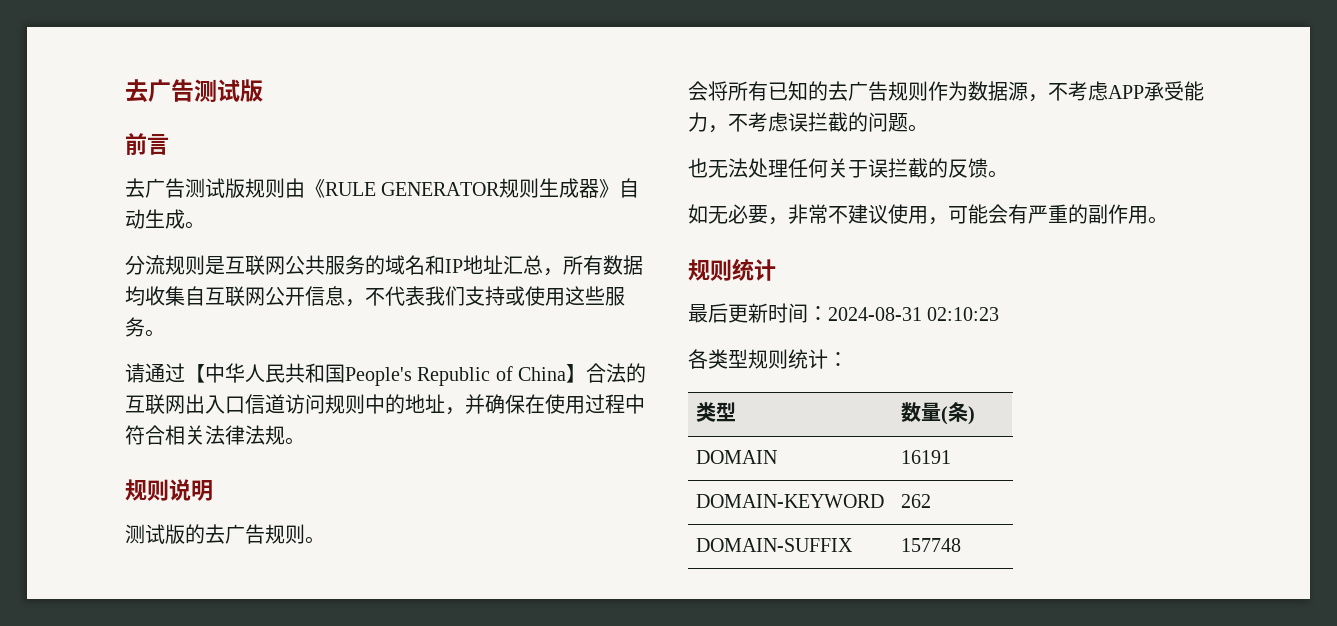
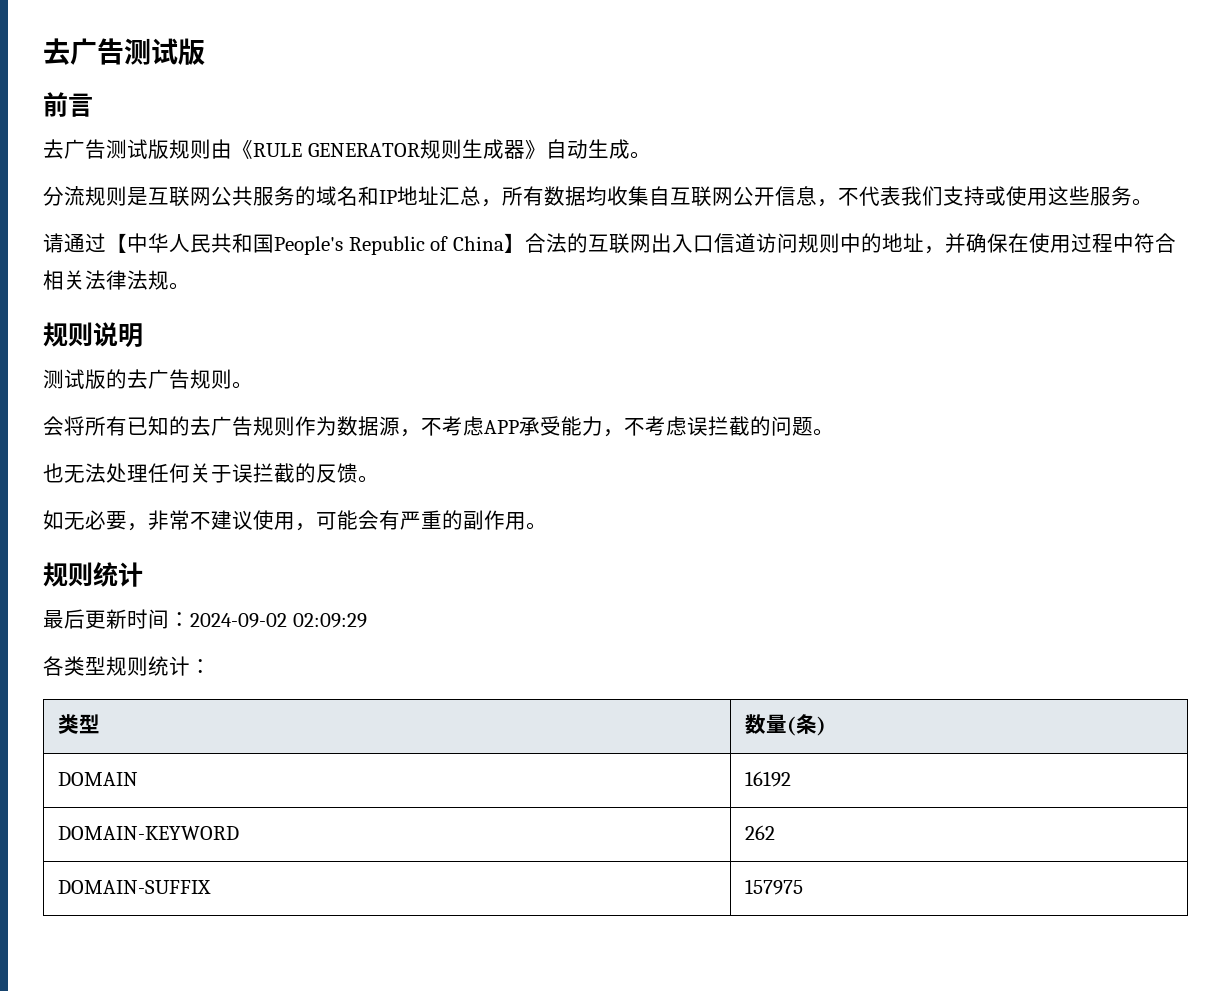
- 最后更新时间：2024-08-31 02:10:23
+ 最后更新时间：2024-09-02 02:09:29
- DOMAIN | 16191
+ DOMAIN | 16192
- DOMAIN-SUFFIX | 157748
+ DOMAIN-SUFFIX | 157975

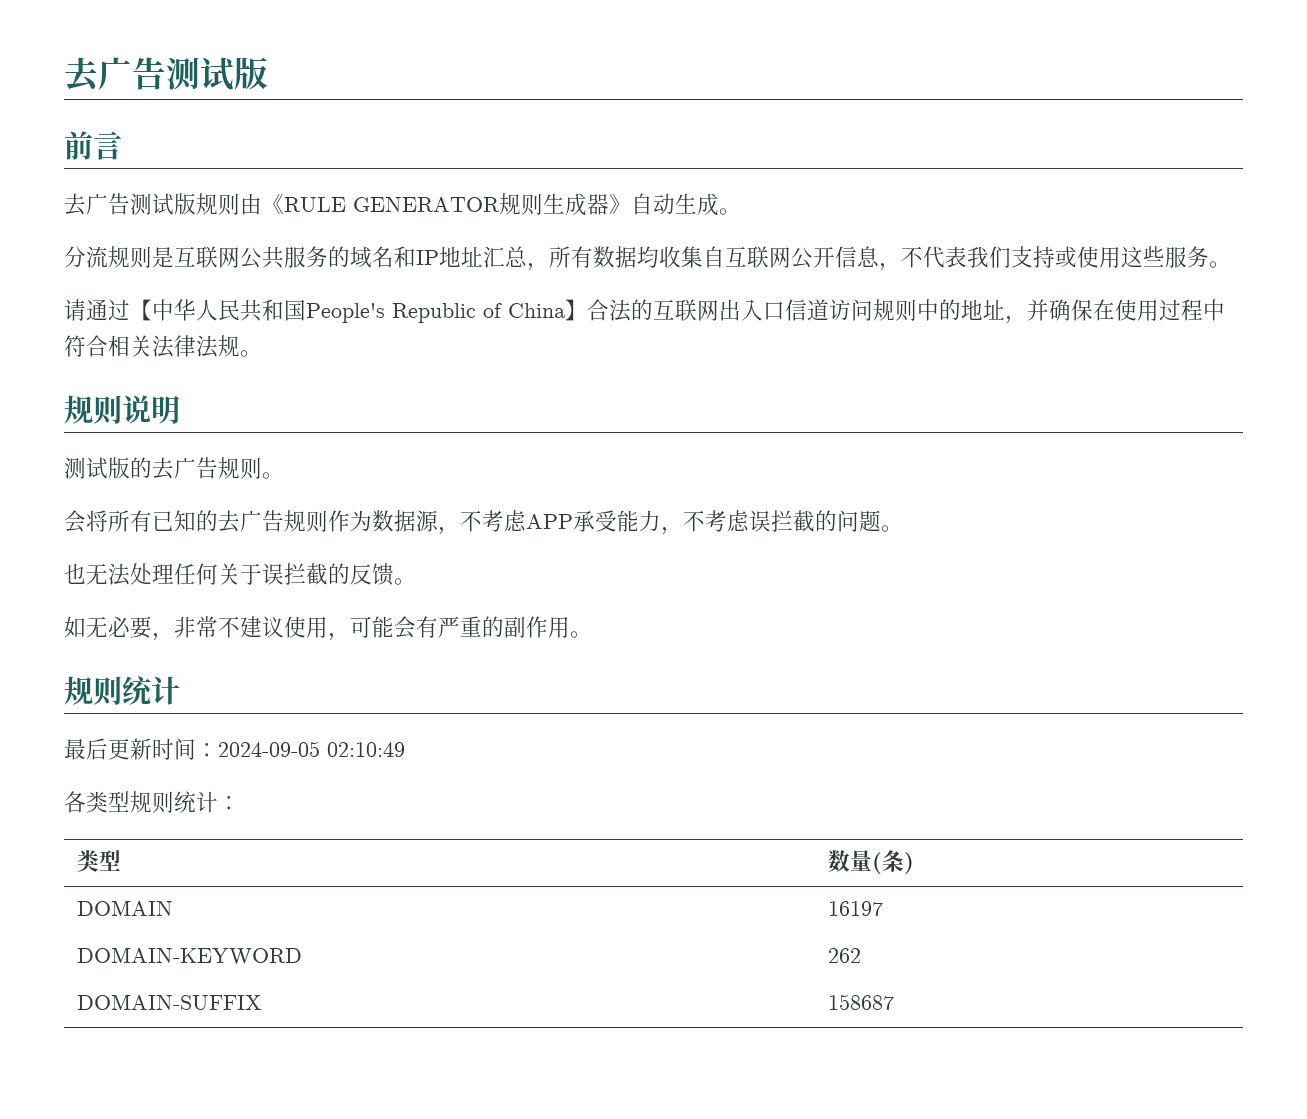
- 最后更新时间：2024-09-02 02:09:29
+ 最后更新时间：2024-09-05 02:10:49
- DOMAIN | 16192
+ DOMAIN | 16197
- DOMAIN-SUFFIX | 157975
+ DOMAIN-SUFFIX | 158687

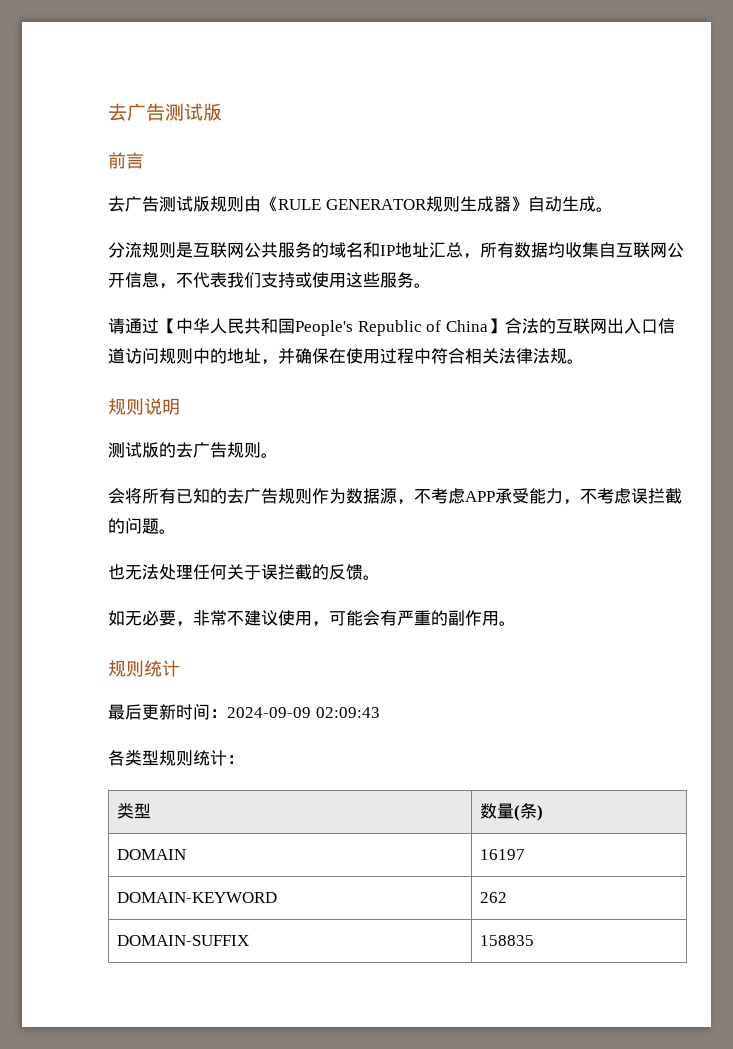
- 最后更新时间：2024-09-05 02:10:49
+ 最后更新时间：2024-09-09 02:09:43
- DOMAIN-SUFFIX | 158687
+ DOMAIN-SUFFIX | 158835

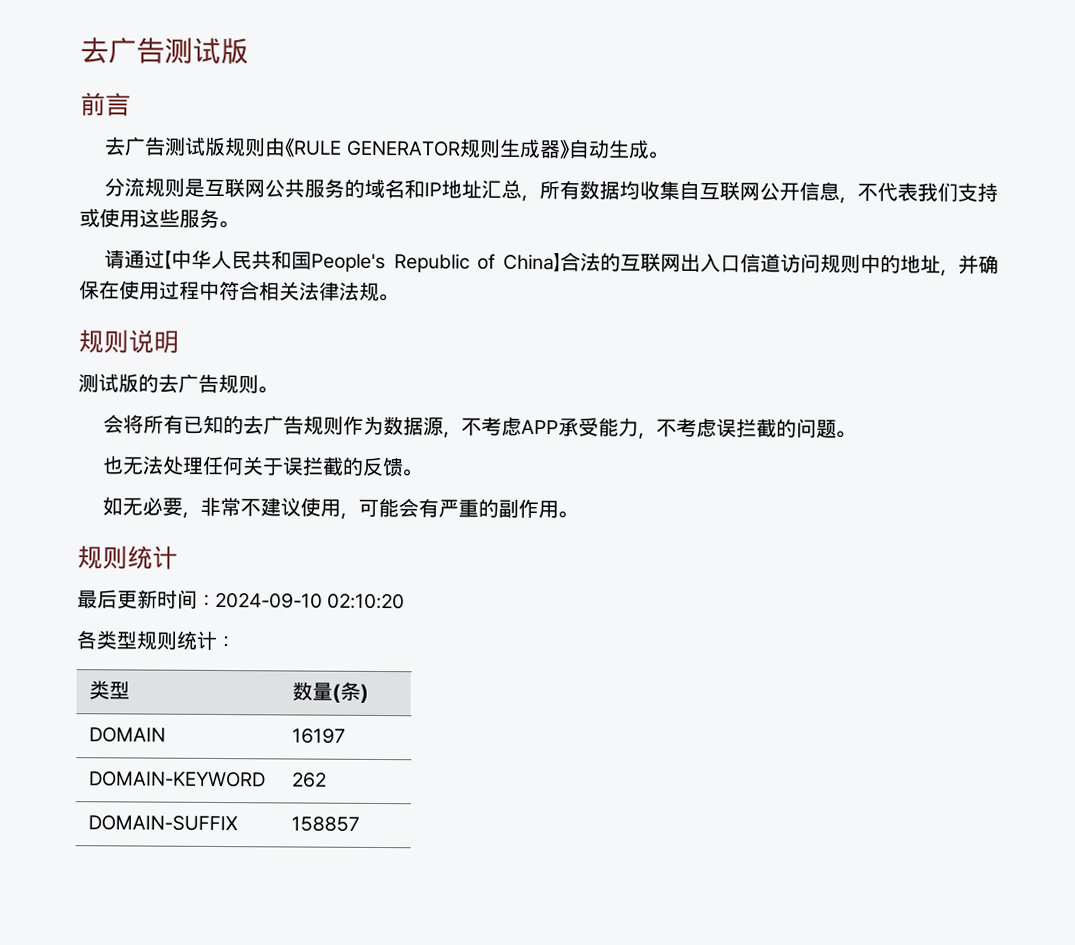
- 最后更新时间：2024-09-09 02:09:43
+ 最后更新时间：2024-09-10 02:10:20
- DOMAIN-SUFFIX | 158835
+ DOMAIN-SUFFIX | 158857

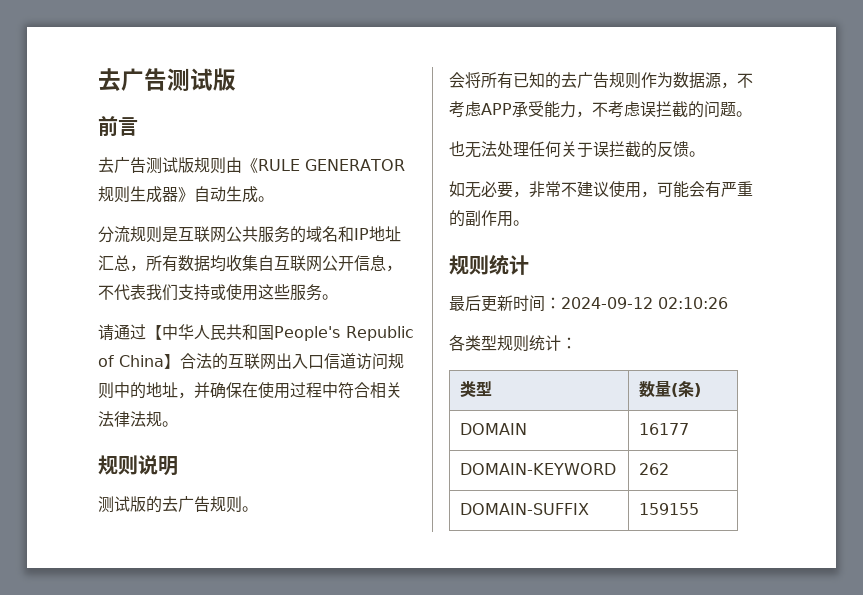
- 最后更新时间：2024-09-10 02:10:20
+ 最后更新时间：2024-09-12 02:10:26
- DOMAIN | 16197
+ DOMAIN | 16177
- DOMAIN-SUFFIX | 158857
+ DOMAIN-SUFFIX | 159155

